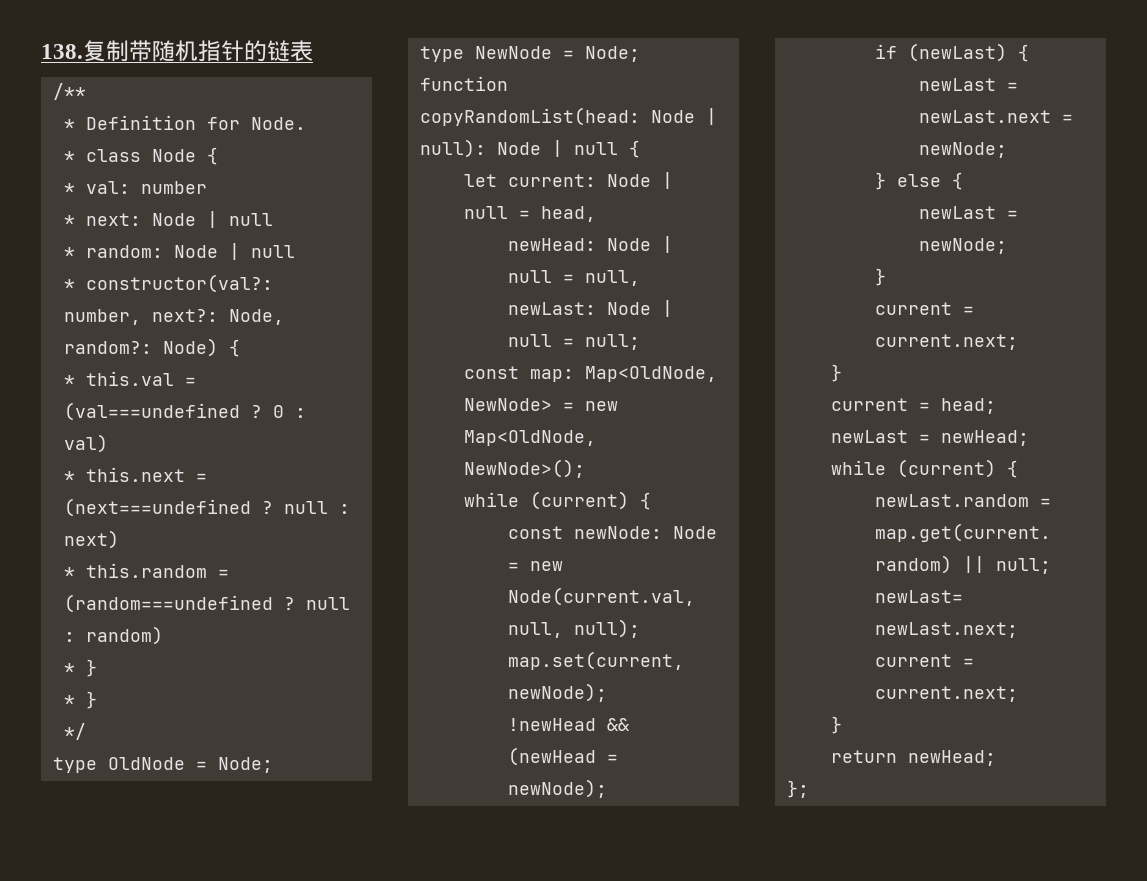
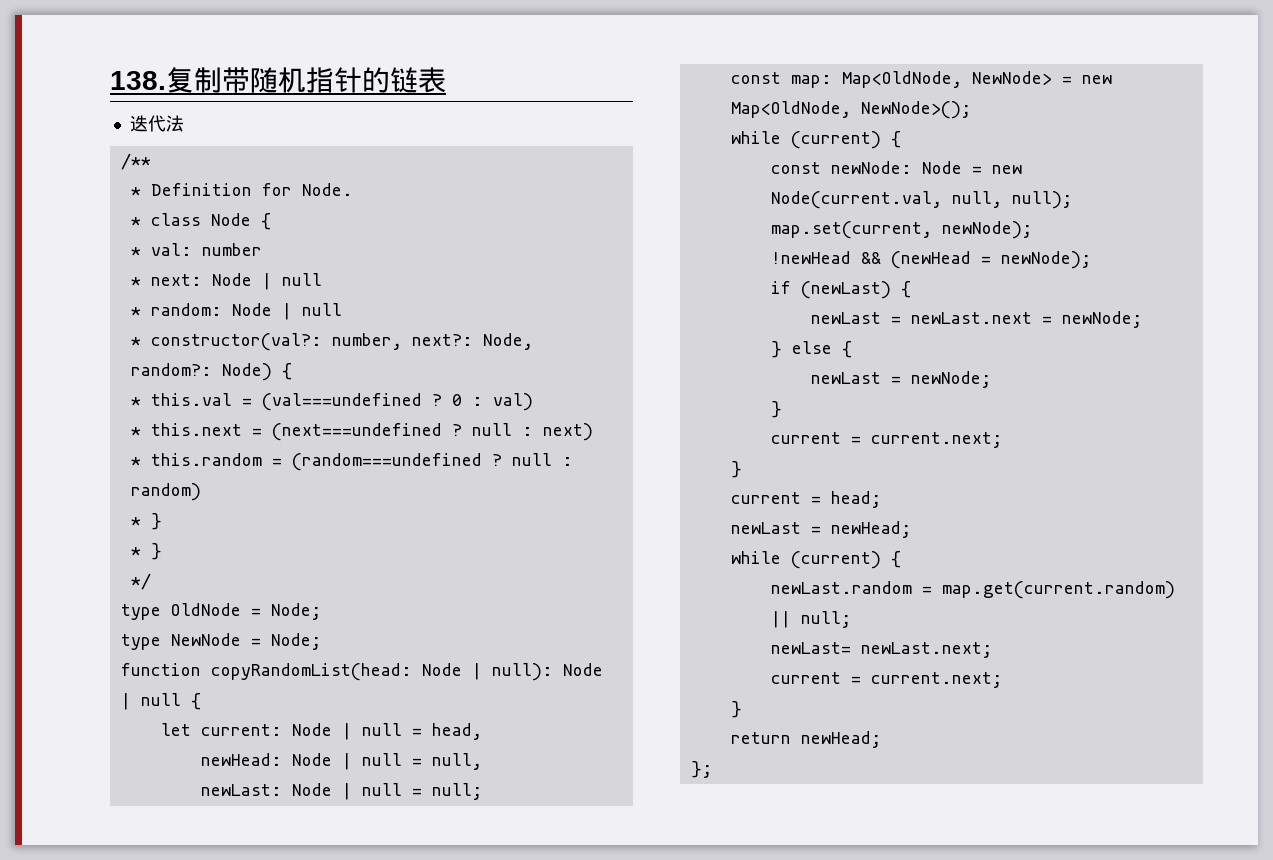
+ 迭代法

